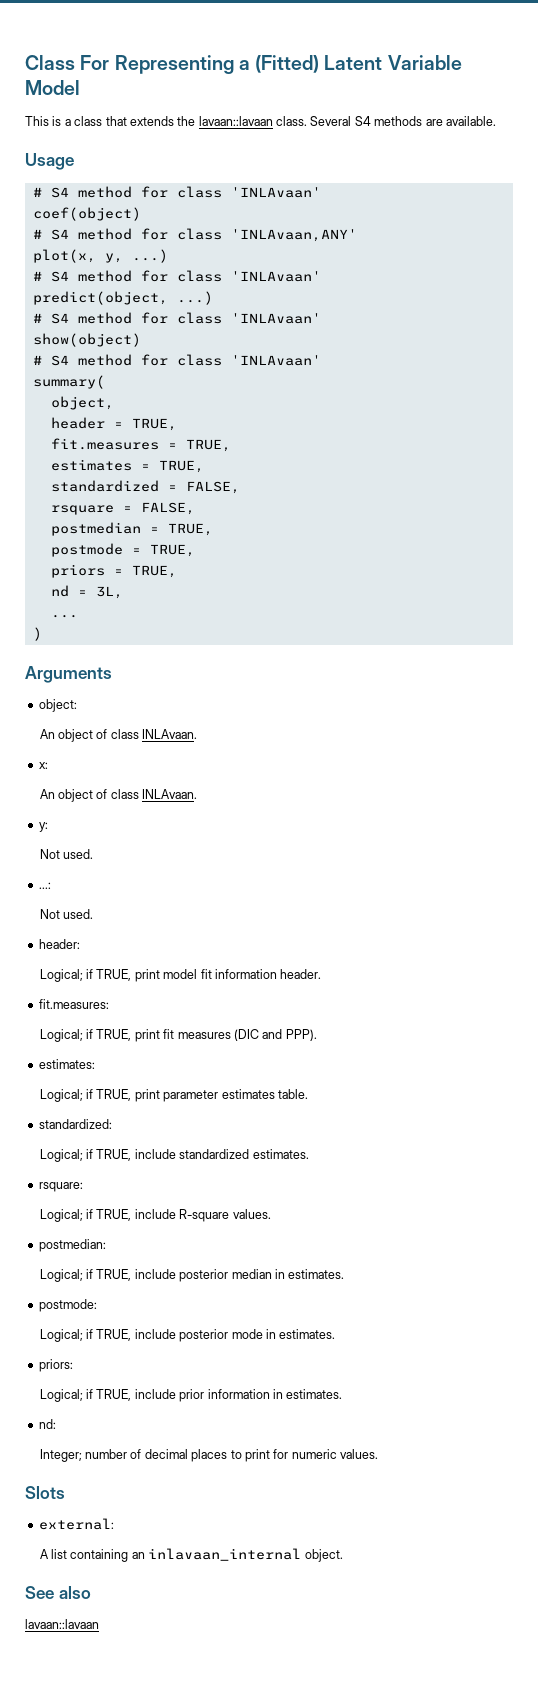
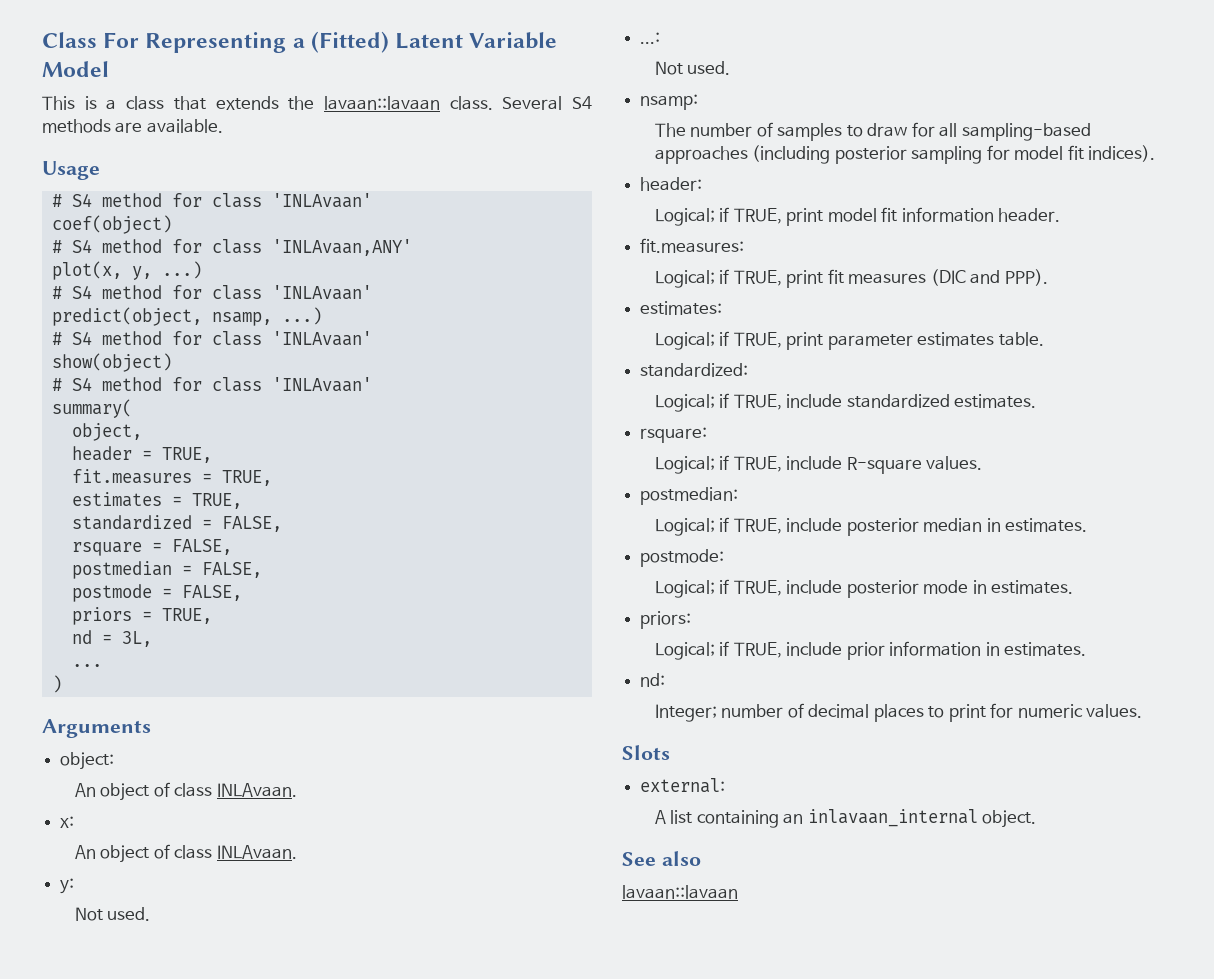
- predict(object, ...)
+ predict(object, nsamp, ...)
- postmedian = TRUE,
+ postmedian = FALSE,
- postmode = TRUE,
+ postmode = FALSE,
+ nsamp:
+ The number of samples to draw for all sampling-based approaches (including posterior sampling for model fit indices).

